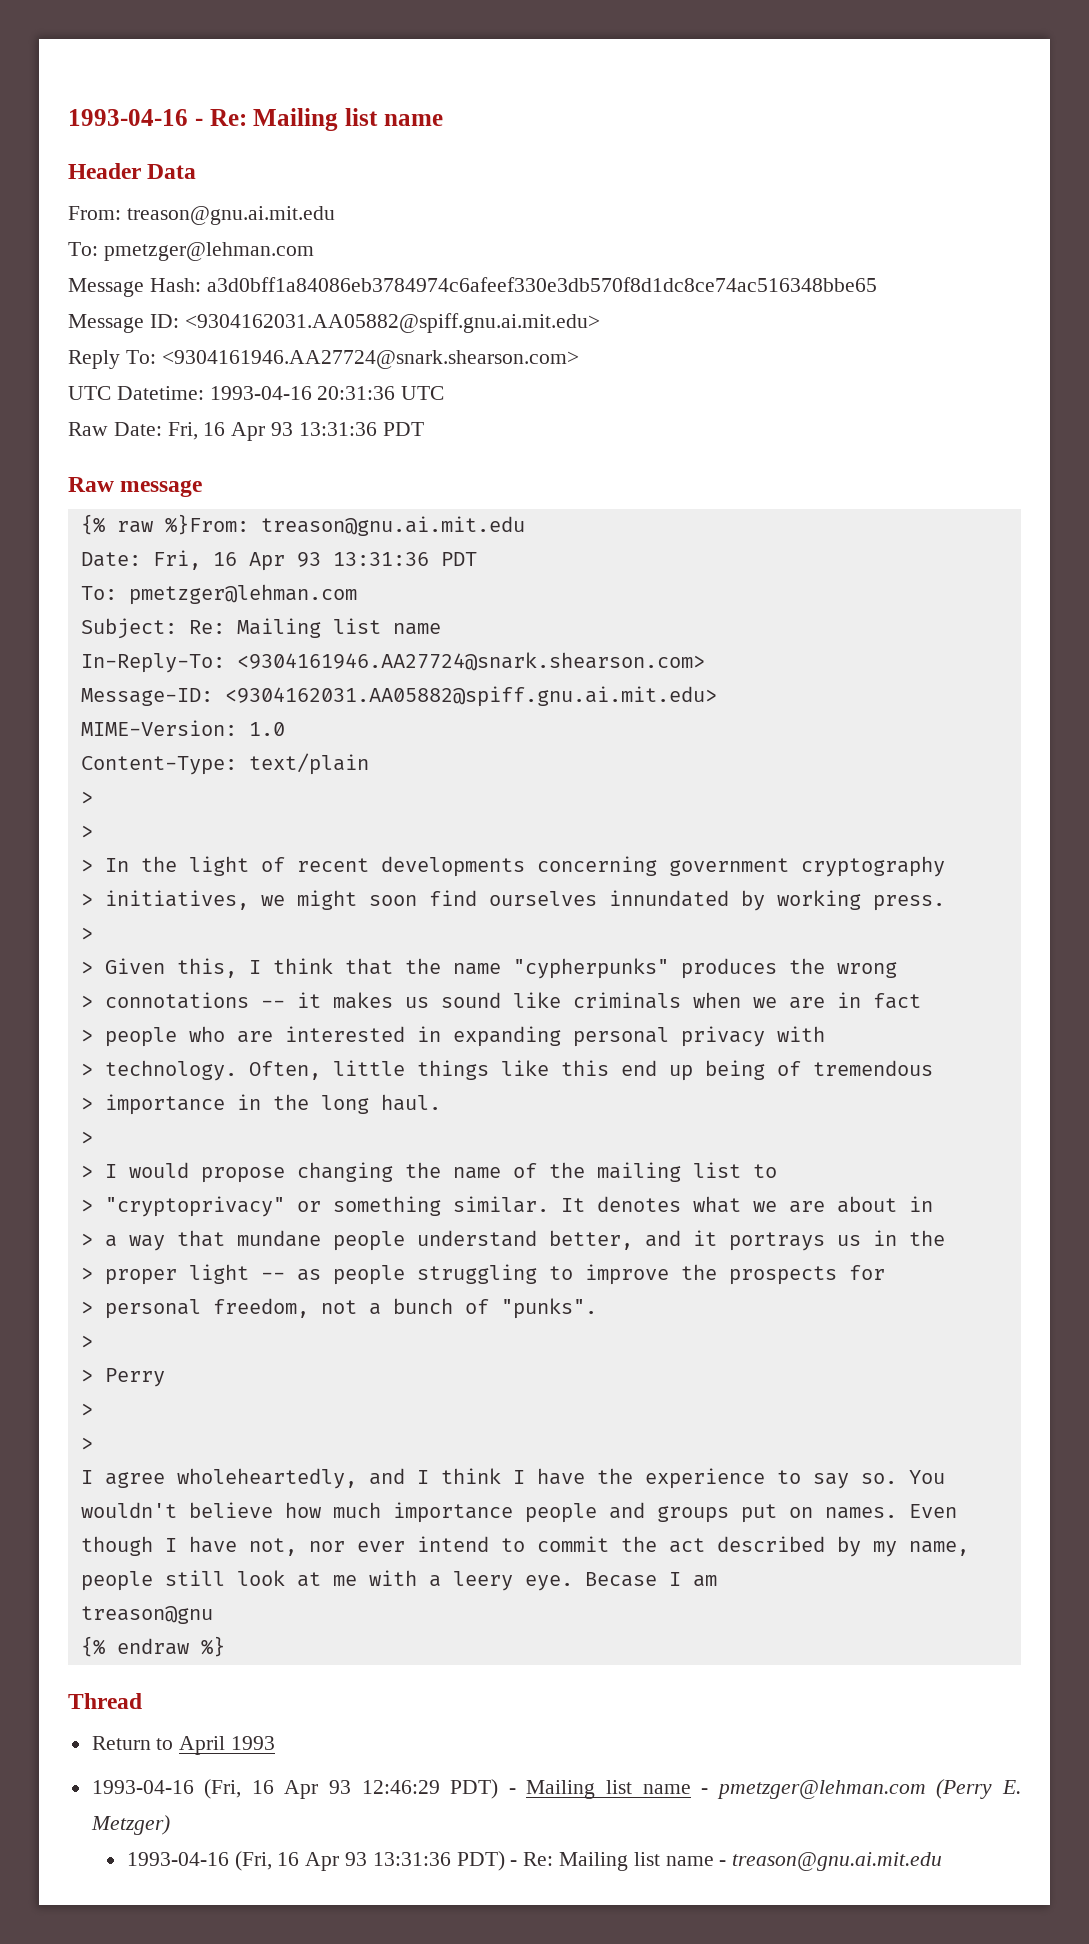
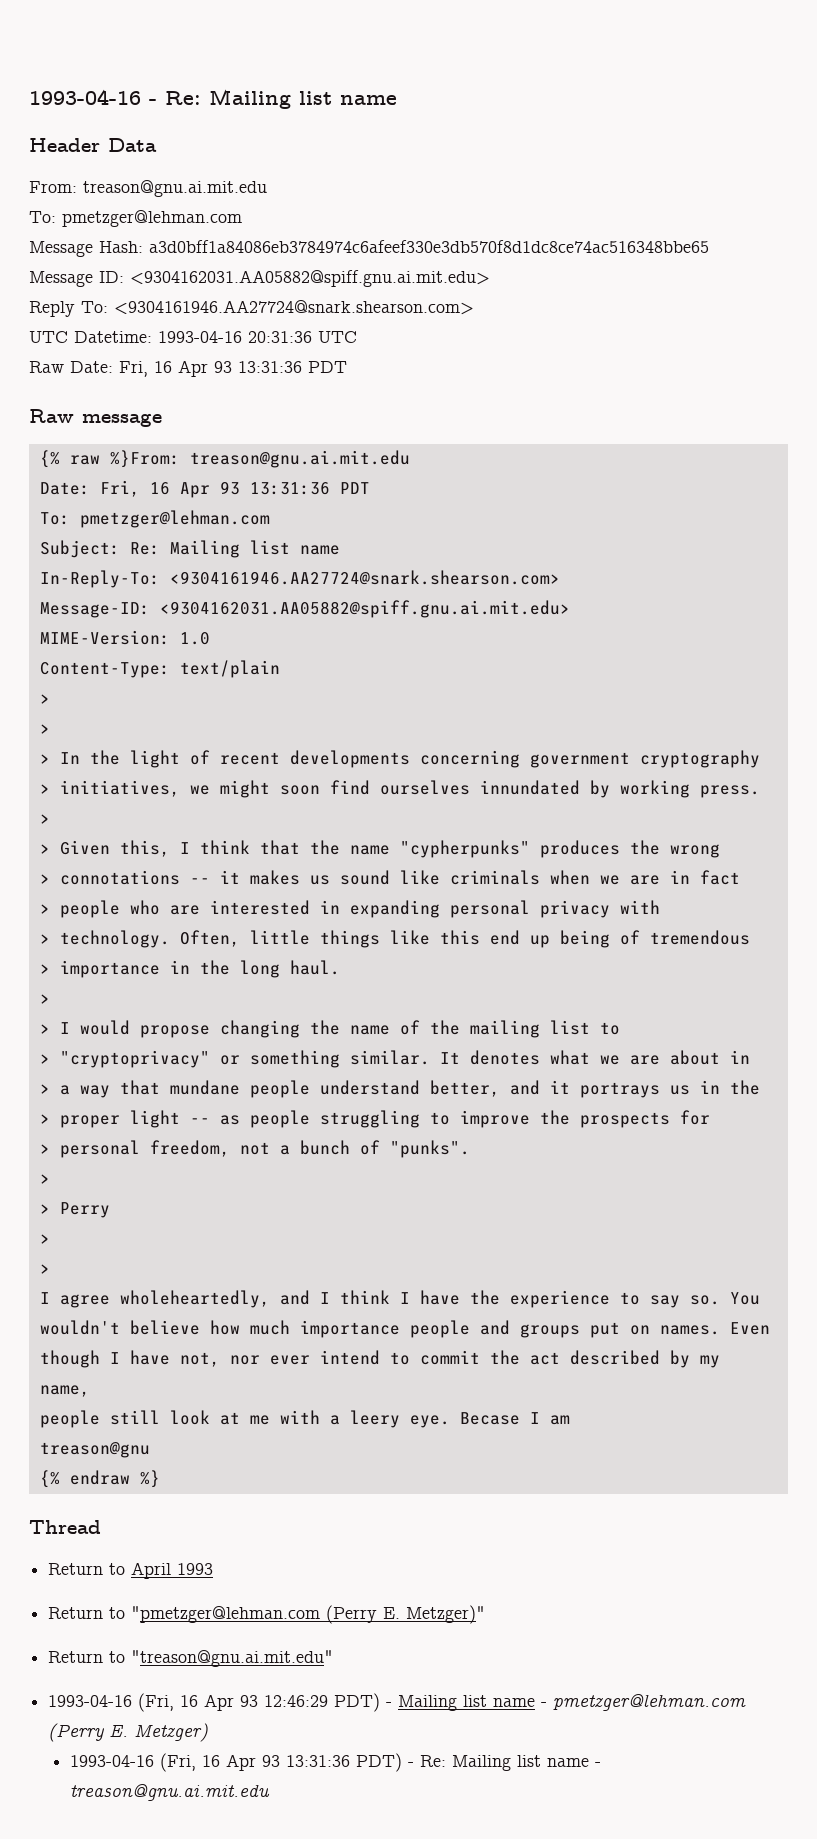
+ Return to "pmetzger@lehman.com (Perry E. Metzger)"
+ Return to "treason@gnu.ai.mit.edu"

